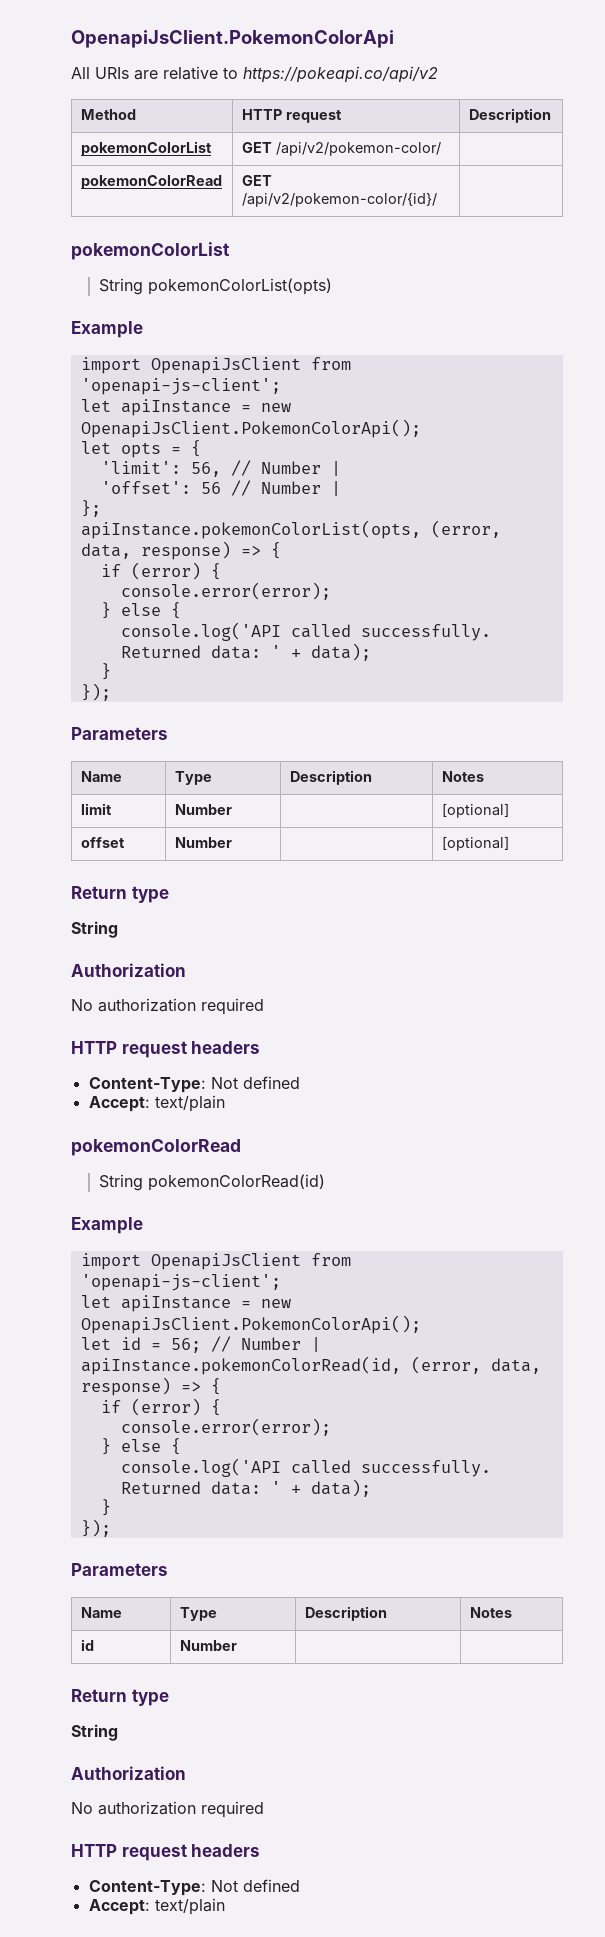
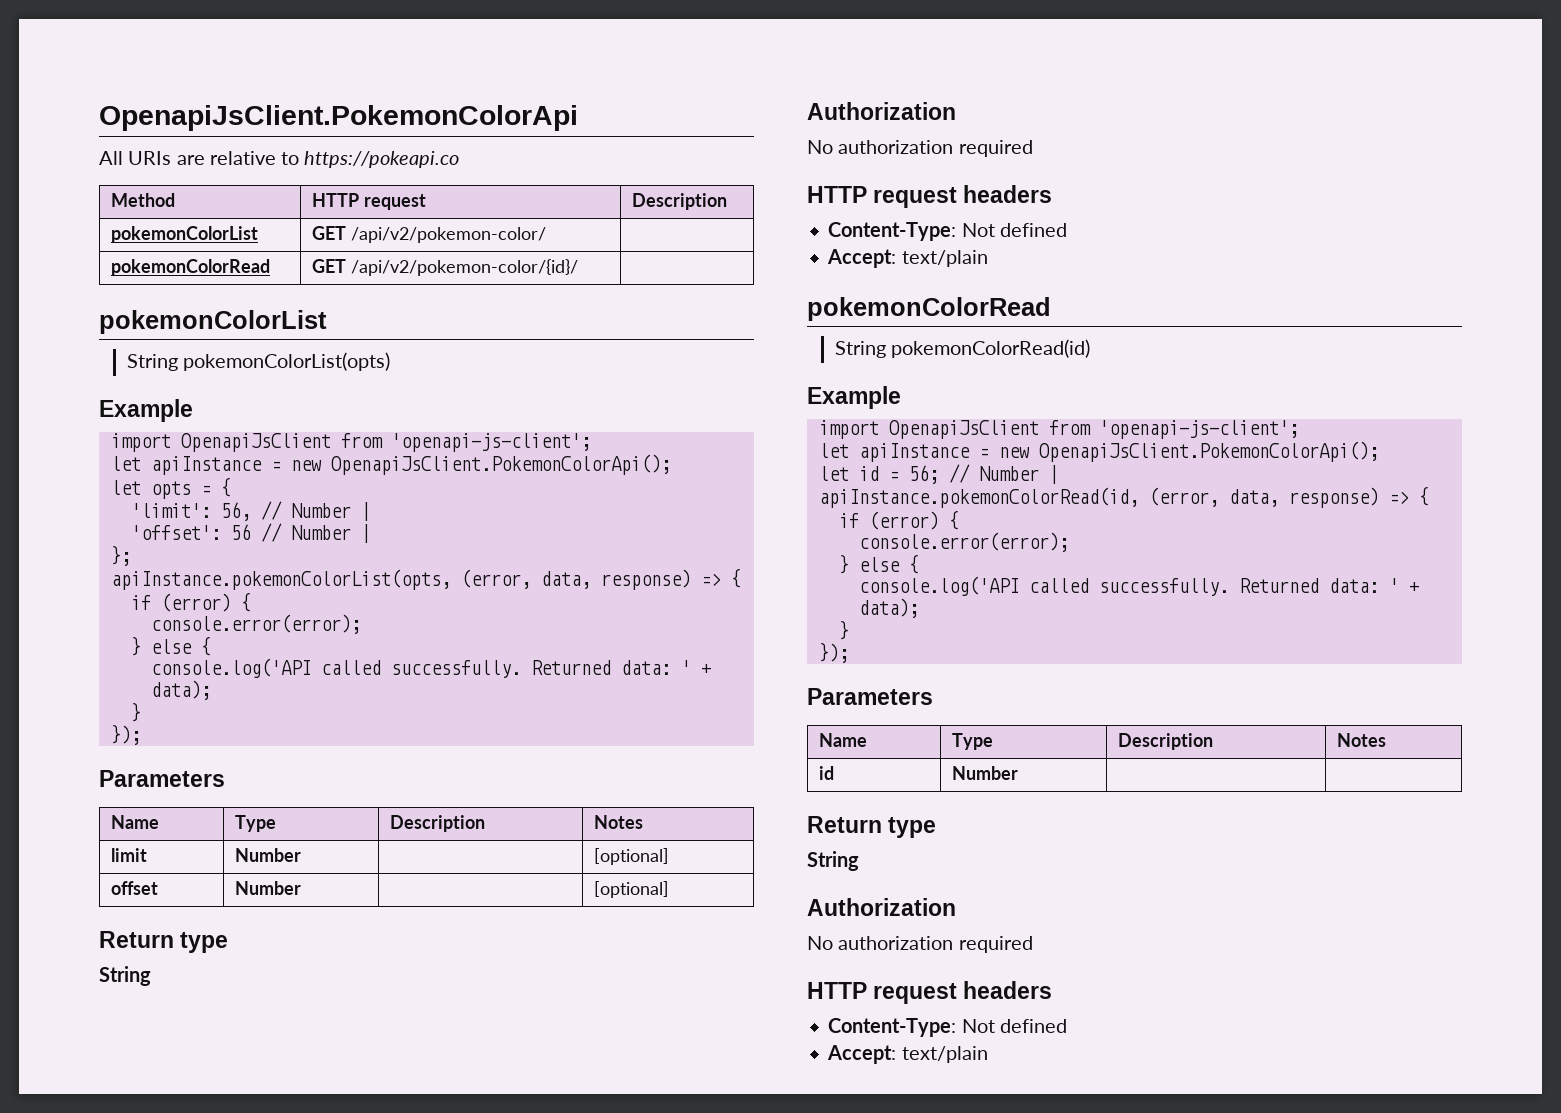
- All URIs are relative to https://pokeapi.co/api/v2
+ All URIs are relative to https://pokeapi.co

